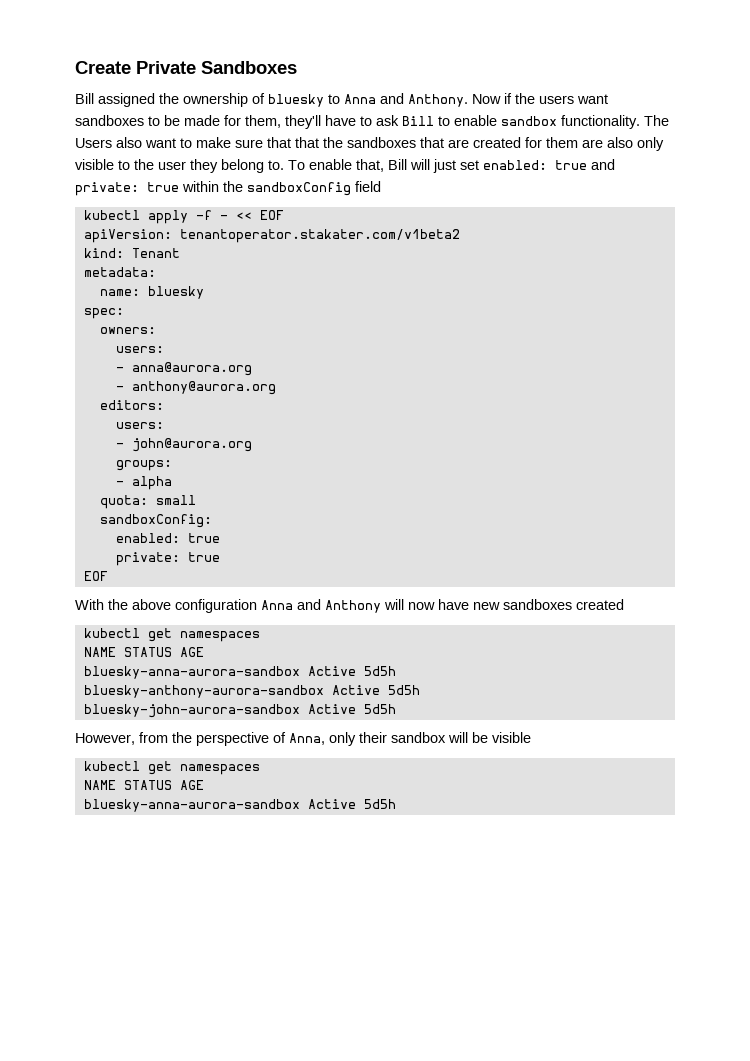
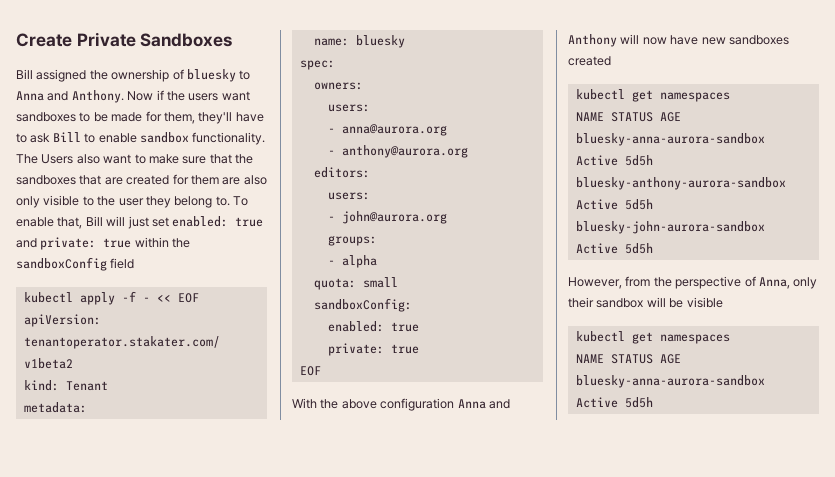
- The Users also want to make sure that that the sandboxes that are created for them are also only visible to the user they belong to.
+ The Users also want to make sure that the sandboxes that are created for them are also only visible to the user they belong to.

